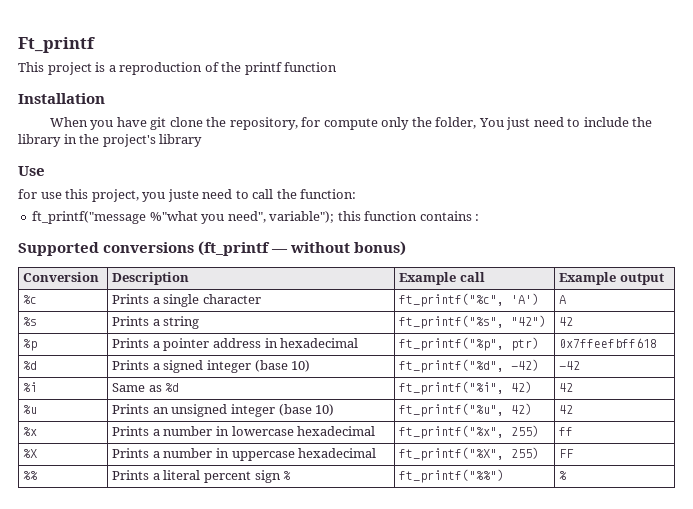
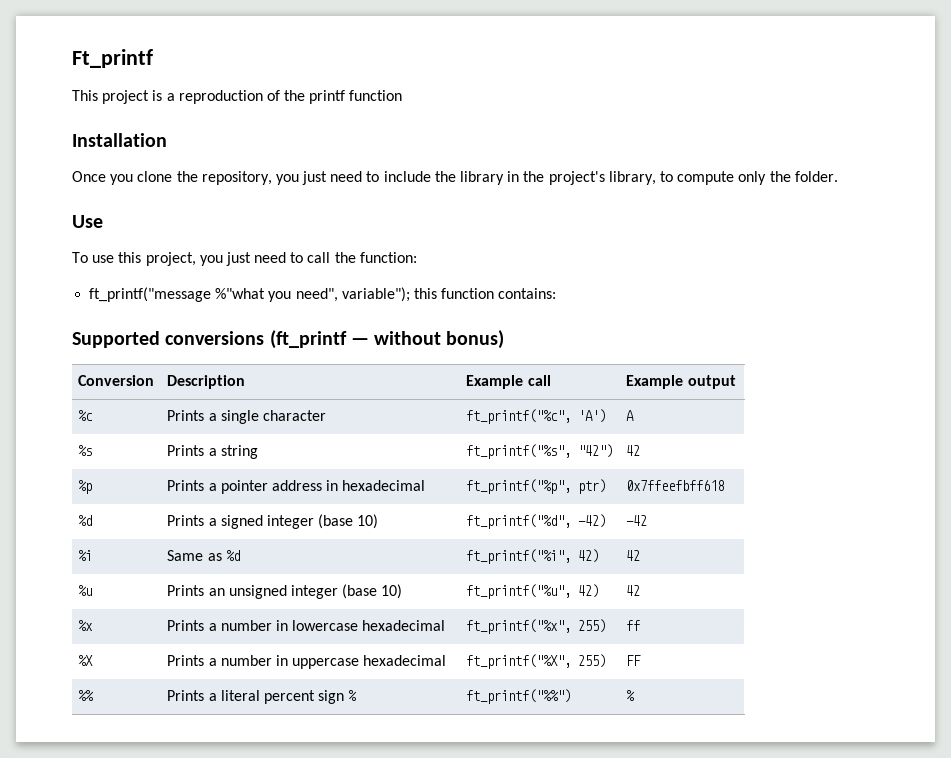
- When you have git clone the repository, for compute only the folder, You just need to include the library in the project's library
+ Once you clone the repository, you just need to include the library in the project's library, to compute only the folder.
- for use this project, you juste need to call the function:
+ To use this project, you just need to call the function:
- ft_printf("message %"what you need", variable"); this function contains :
+ ft_printf("message %"what you need", variable"); this function contains:

